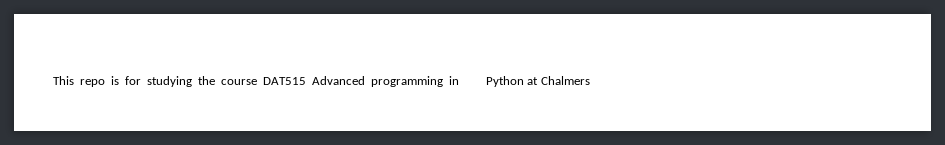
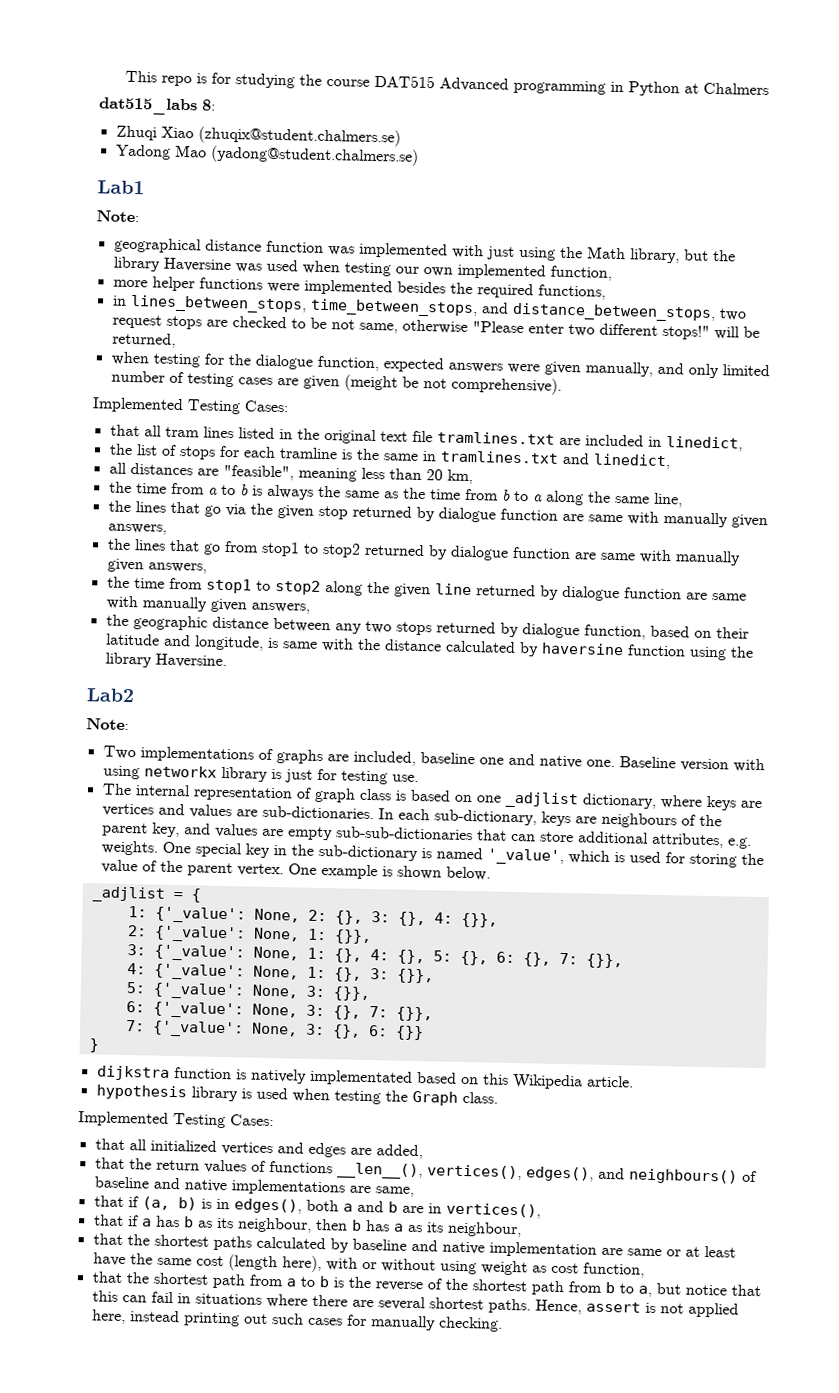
+ dat515_labs 8:
+ Zhuqi Xiao (zhuqix@student.chalmers.se)
+ Yadong Mao (yadong@student.chalmers.se)
+ Lab1
+ Note:
+ geographical distance function was implemented with just using the Math library, but the library Haversine was used when testing our own implemented function,
+ more helper functions were implemented besides the required functions,
+ in lines_between_stops, time_between_stops, and distance_between_stops, two request stops are checked to be not same, otherwise "Please enter two different stops!" will be returned,
+ when testing for the dialogue function, expected answers were given manually, and only limited number of testing cases are given (meight be not comprehensive).
+ Implemented Testing Cases:
+ that all tram lines listed in the original text file tramlines.txt are included in linedict,
+ the list of stops for each tramline is the same in tramlines.txt and linedict,
+ all distances are "feasible", meaning less than 20 km,
+ the time from a to b is always the same as the time from b to a along the same line,
+ the lines that go via the given stop returned by dialogue function are same with manually given answers,
+ the lines that go from stop1 to stop2 returned by dialogue function are same with manually given answers,
+ the time from stop1 to stop2 along the given line returned by dialogue function are same with manually given answers,
+ the geographic distance between any two stops returned by dialogue function, based on their latitude and longitude, is same with the distance calculated by haversine function using the library Haversine.
+ Lab2
+ Note:
+ Two implementations of graphs are included, baseline one and native one. Baseline version with using networkx library is just for testing use.
+ The internal representation of graph class is based on one _adjlist dictionary, where keys are vertices and values are sub-dictionaries. In each sub-dictionary, keys are neighbours of the parent key, and values are empty sub-sub-dictionaries that can store additional attributes, e.g. weights. One special key in the sub-dictionary is named '_value', which is used for storing the value of the parent vertex. One example is shown below.
+ _adjlist = {
+ 1: {'_value': None, 2: {}, 3: {}, 4: {}},
+ 2: {'_value': None, 1: {}},
+ 3: {'_value': None, 1: {}, 4: {}, 5: {}, 6: {}, 7: {}},
+ 4: {'_value': None, 1: {}, 3: {}},
+ 5: {'_value': None, 3: {}},
+ 6: {'_value': None, 3: {}, 7: {}},
+ 7: {'_value': None, 3: {}, 6: {}}
+ }
+ dijkstra function is natively implementated based on this Wikipedia article.
+ hypothesis library is used when testing the Graph class.
+ Implemented Testing Cases:
+ that all initialized vertices and edges are added,
+ that the return values of functions __len__(), vertices(), edges(), and neighbours() of baseline and native implementations are same,
+ that if (a, b) is in edges(), both a and b are in vertices(),
+ that if a has b as its neighbour, then b has a as its neighbour,
+ that the shortest paths calculated by baseline and native implementation are same or at least have the same cost (length here), with or without using weight as cost function,
+ that the shortest path from a to b is the reverse of the shortest path from b to a, but notice that this can fail in situations where there are several shortest paths. Hence, assert is not applied here, instead printing out such cases for manually checking.

